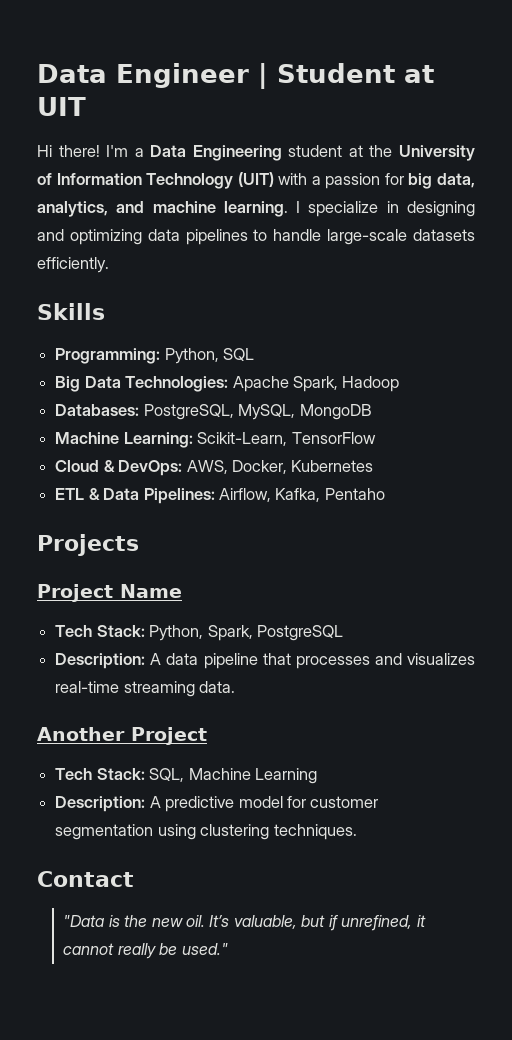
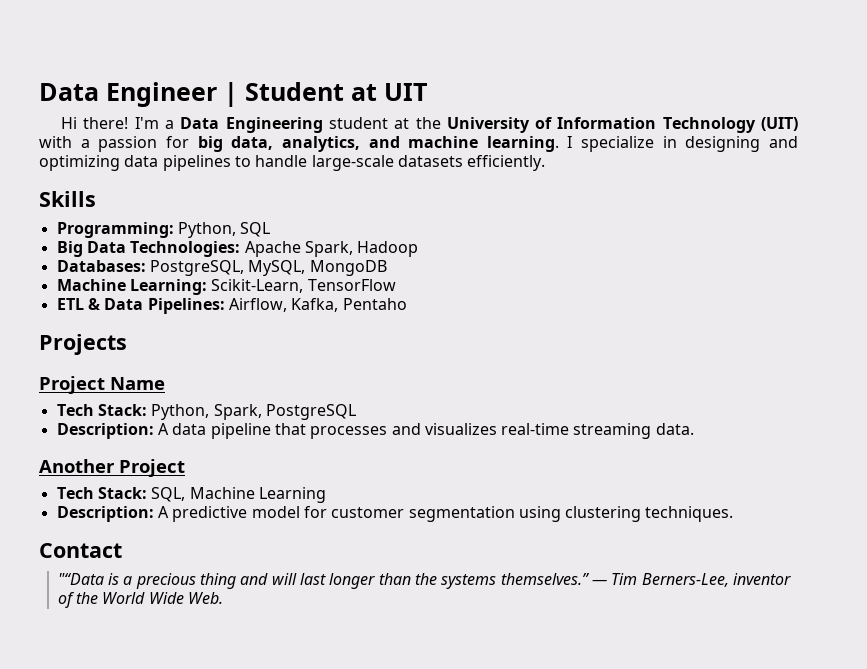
- Cloud & DevOps: AWS, Docker, Kubernetes
- "Data is the new oil. It’s valuable, but if unrefined, it cannot really be used."
+ "“Data is a precious thing and will last longer than the systems themselves.” — Tim Berners-Lee, inventor of the World Wide Web.

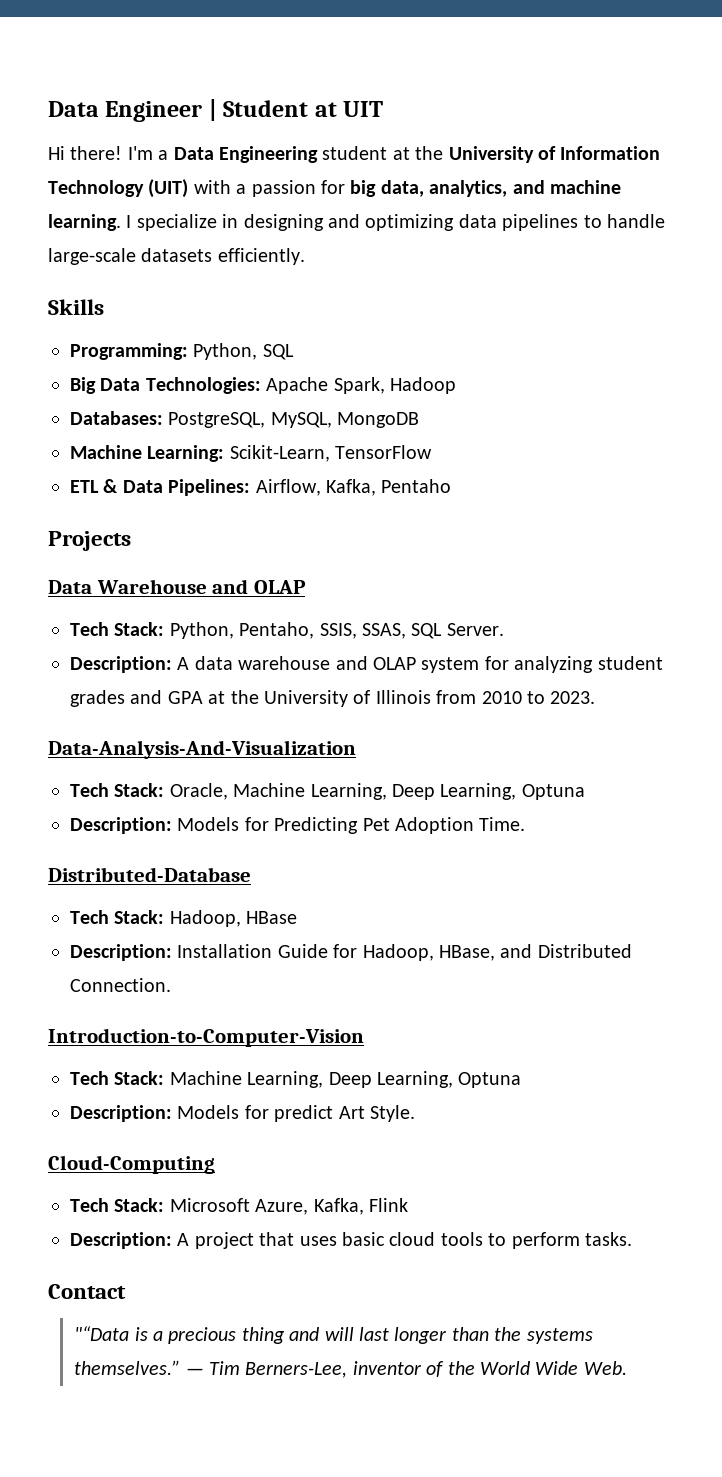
- Project Name
+ Data Warehouse and OLAP
- Tech Stack: Python, Spark, PostgreSQL
- Description: A data pipeline that processes and visualizes real-time streaming data.
- Another Project
- Tech Stack: SQL, Machine Learning
- Description: A predictive model for customer segmentation using clustering techniques.
+ Tech Stack: Python, Pentaho, SSIS, SSAS, SQL Server.
+ Description: A data warehouse and OLAP system for analyzing student grades and GPA at the University of Illinois from 2010 to 2023.
+ Data-Analysis-And-Visualization
+ Tech Stack: Oracle, Machine Learning, Deep Learning, Optuna
+ Description: Models for Predicting Pet Adoption Time.
+ Distributed-Database
+ Tech Stack: Hadoop, HBase
+ Description: Installation Guide for Hadoop, HBase, and Distributed Connection.
+ Introduction-to-Computer-Vision
+ Tech Stack: Machine Learning, Deep Learning, Optuna
+ Description: Models for predict Art Style.
+ Cloud-Computing
+ Tech Stack: Microsoft Azure, Kafka, Flink
+ Description: A project that uses basic cloud tools to perform tasks.

